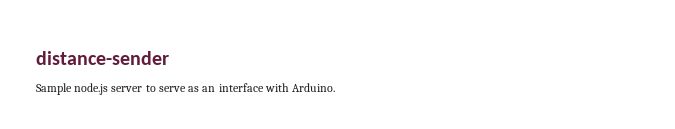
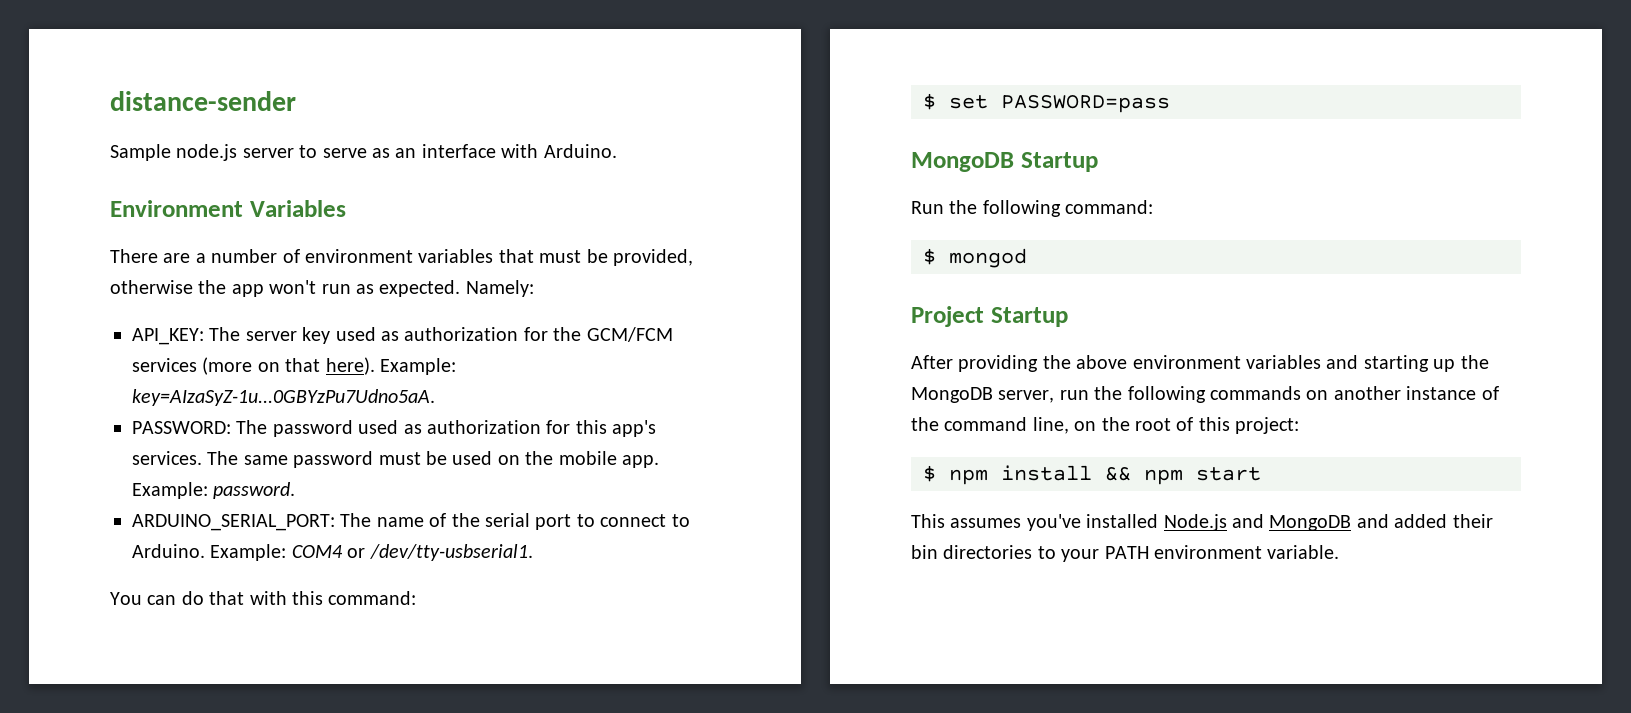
+ Environment Variables
+ There are a number of environment variables that must be provided, otherwise the app won't run as expected. Namely:
+ API_KEY: The server key used as authorization for the GCM/FCM services (more on that here). Example: key=AIzaSyZ-1u...0GBYzPu7Udno5aA.
+ PASSWORD: The password used as authorization for this app's services. The same password must be used on the mobile app. Example: password.
+ ARDUINO_SERIAL_PORT: The name of the serial port to connect to Arduino. Example: COM4 or /dev/tty-usbserial1.
+ You can do that with this command:
+ $ set PASSWORD=pass
+ MongoDB Startup
+ Run the following command:
+ $ mongod
+ Project Startup
+ After providing the above environment variables and starting up the MongoDB server, run the following commands on another instance of the command line, on the root of this project:
+ $ npm install && npm start
+ This assumes you've installed Node.js and MongoDB and added their bin directories to your PATH environment variable.

